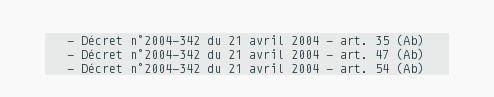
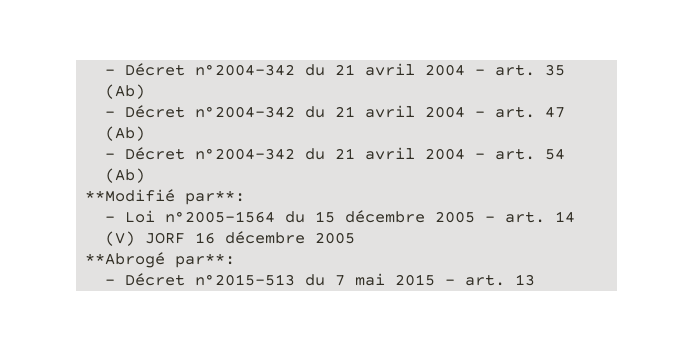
+ **Modifié par**:
+ - Loi n°2005-1564 du 15 décembre 2005 - art. 14 (V) JORF 16 décembre 2005
+ **Abrogé par**:
+ - Décret n°2015-513 du 7 mai 2015 - art. 13

